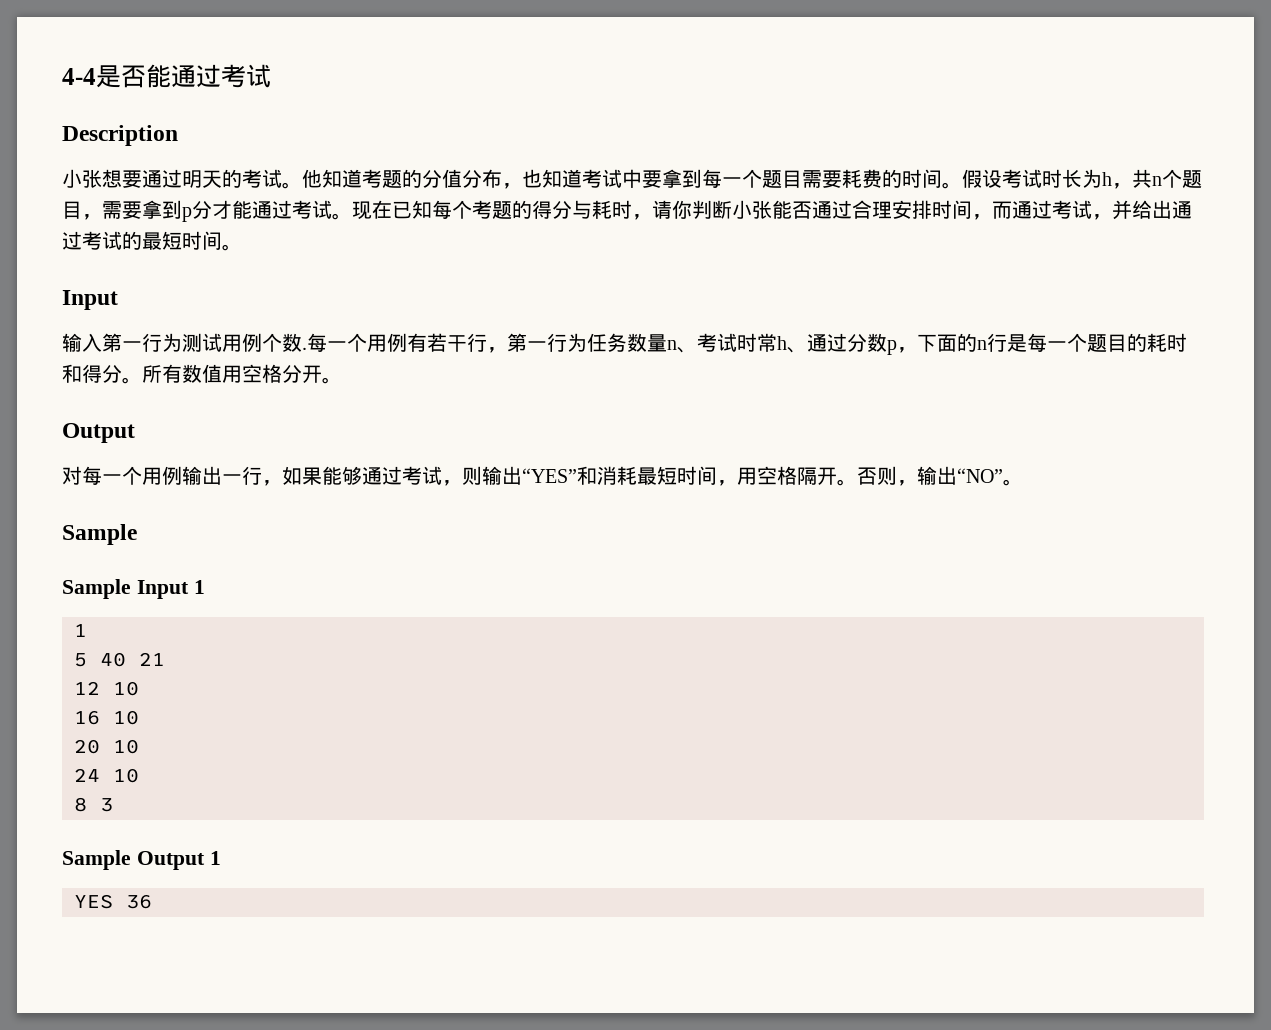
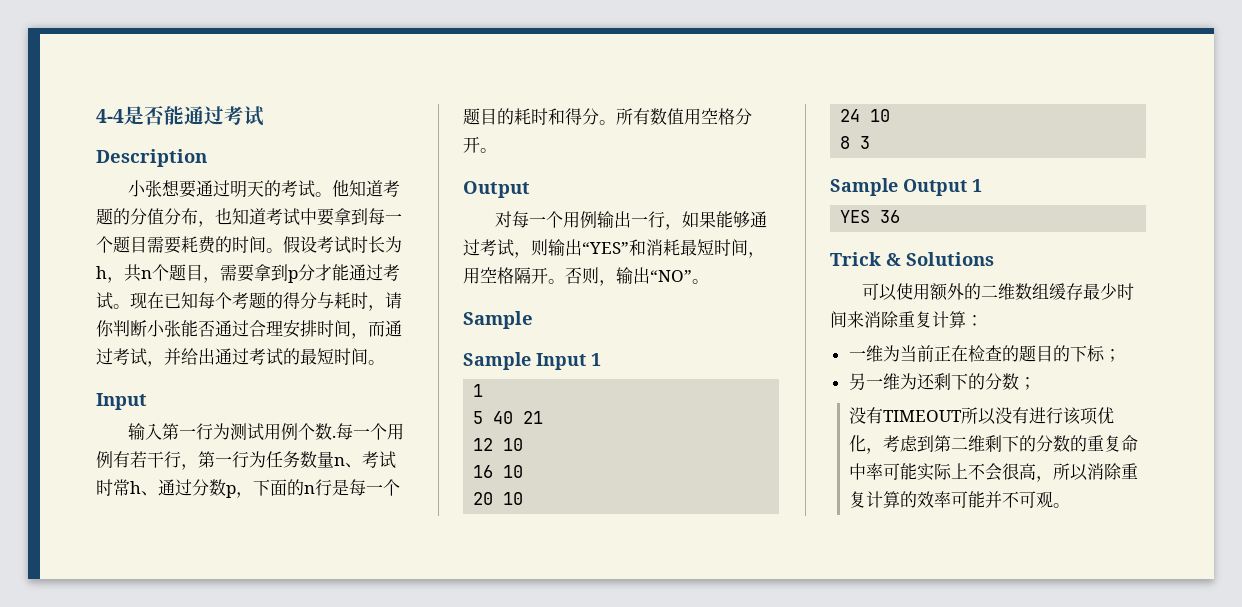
+ Trick & Solutions
+ 可以使用额外的二维数组缓存最少时间来消除重复计算：
+ 一维为当前正在检查的题目的下标；
+ 另一维为还剩下的分数；
+ 没有TIMEOUT所以没有进行该项优化，考虑到第二维剩下的分数的重复命中率可能实际上不会很高，所以消除重复计算的效率可能并不可观。

